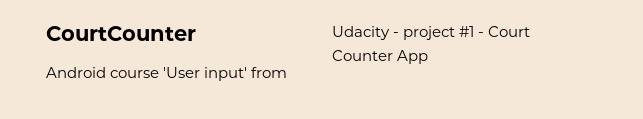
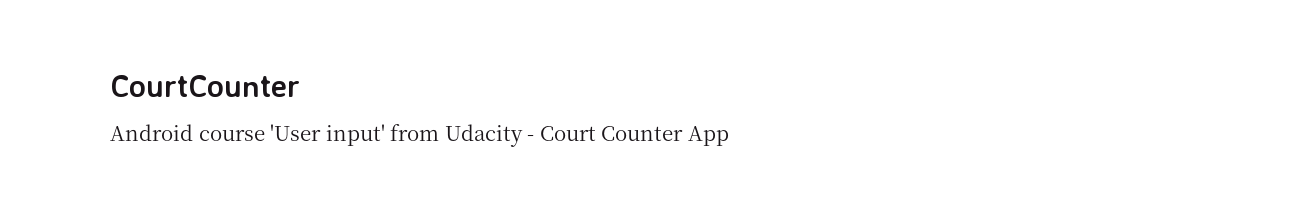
- Android course 'User input' from Udacity - project #1 - Court Counter App
+ Android course 'User input' from Udacity - Court Counter App

